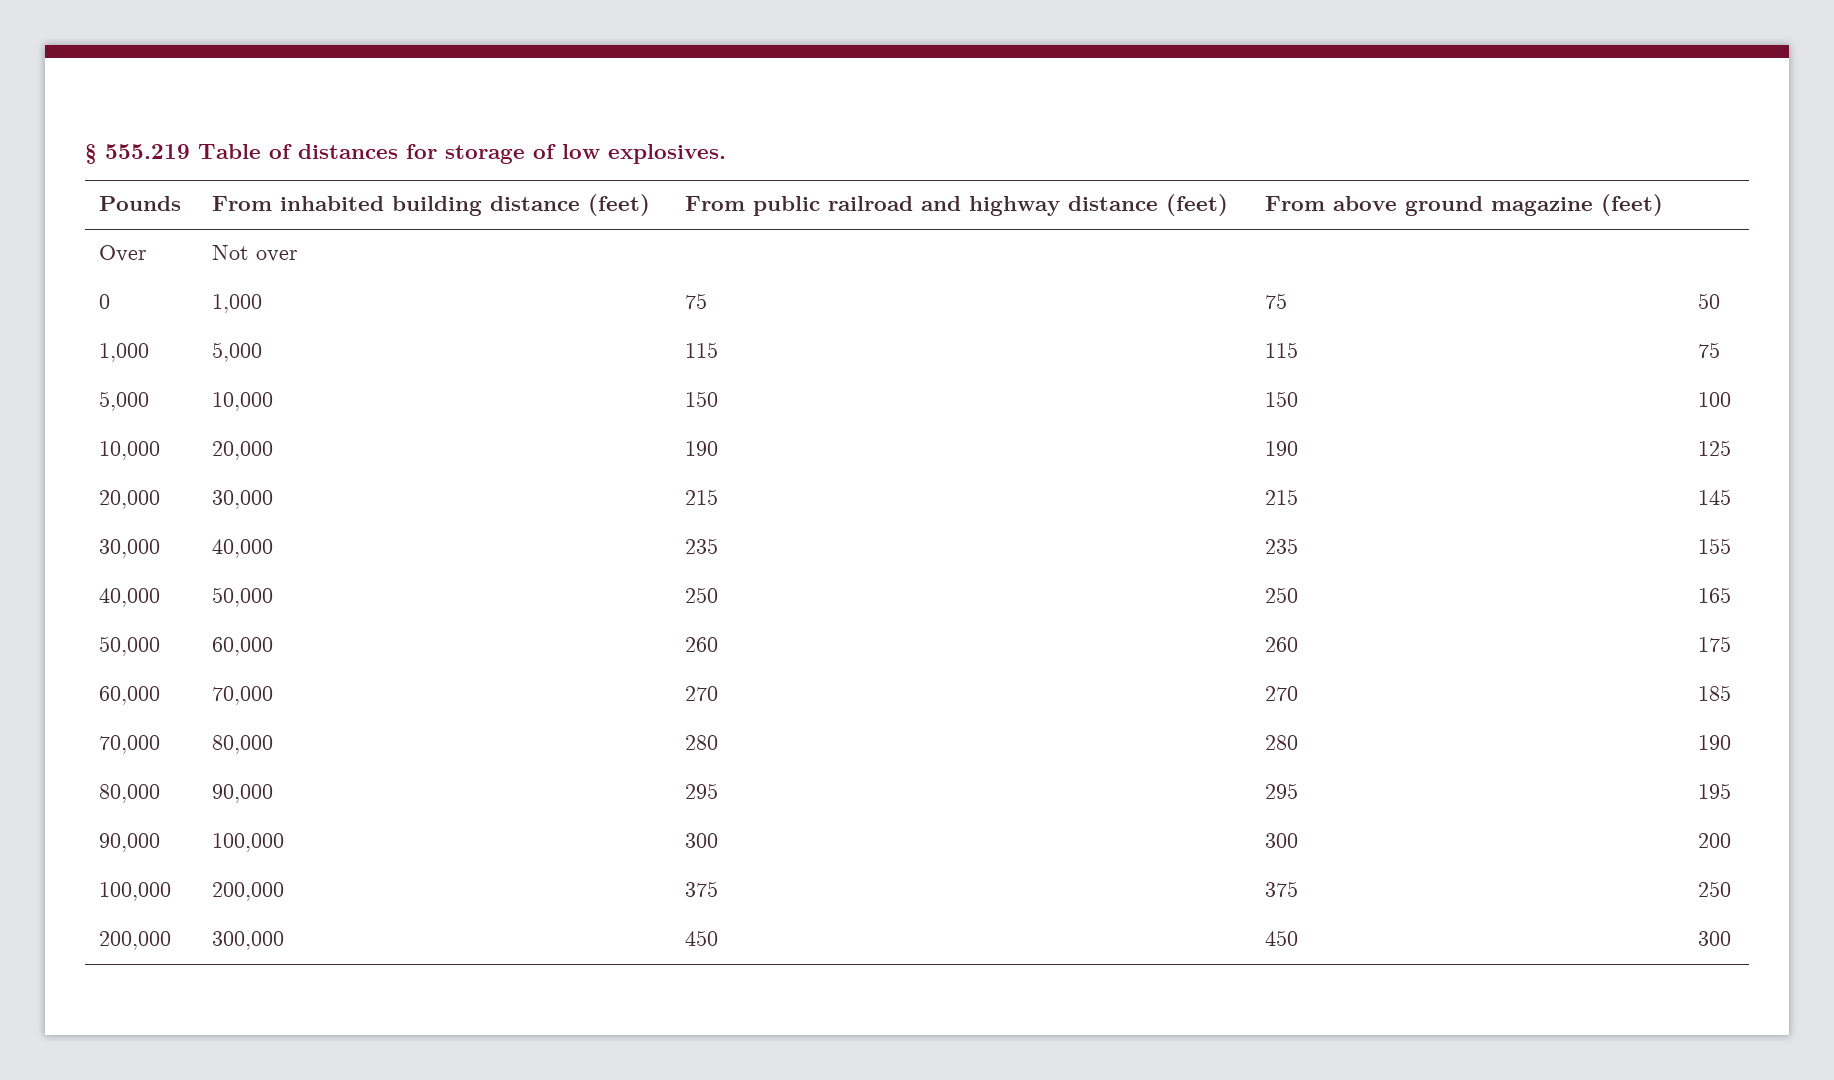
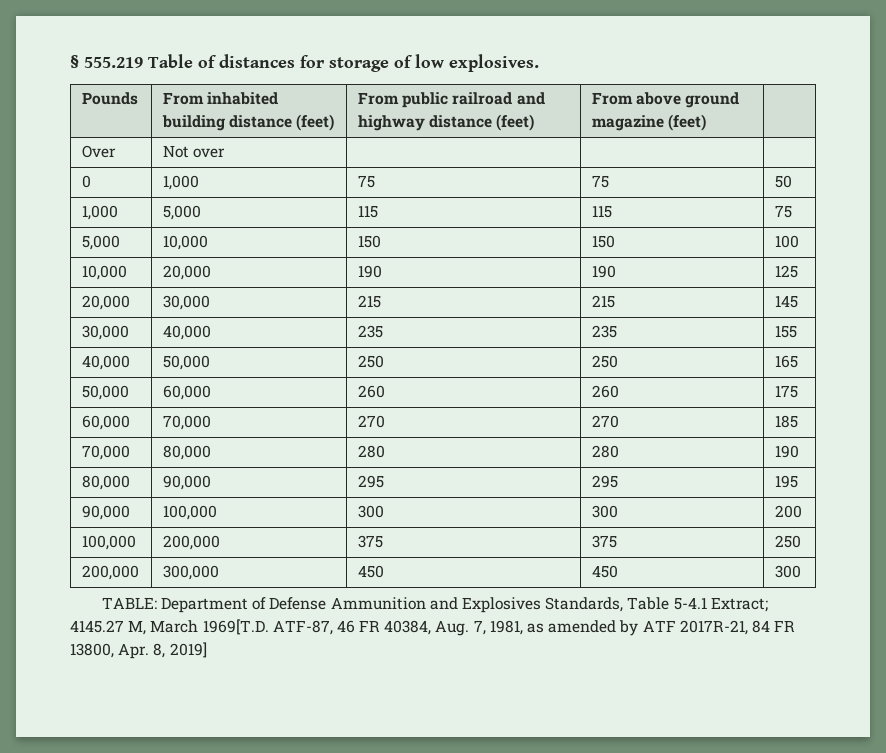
+ TABLE: Department of Defense Ammunition and Explosives Standards, Table 5-4.1 Extract; 4145.27 M, March 1969[T.D. ATF-87, 46 FR 40384, Aug. 7, 1981, as amended by ATF 2017R-21, 84 FR 13800, Apr. 8, 2019]

